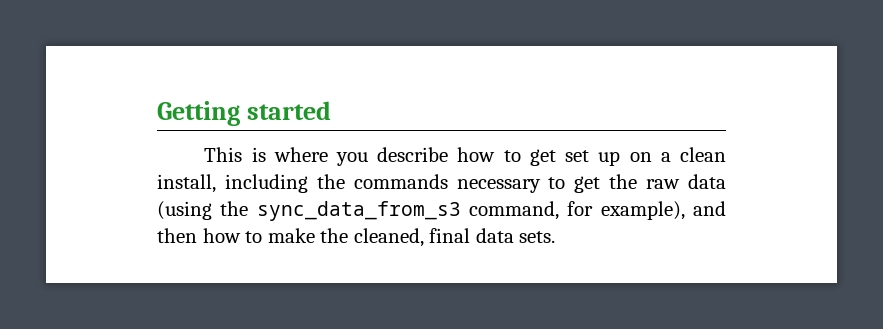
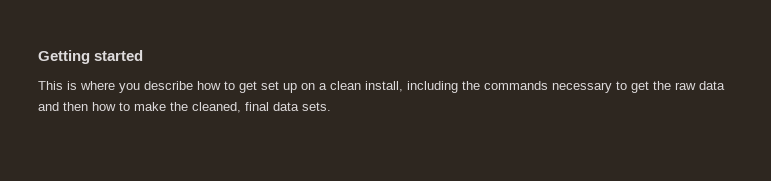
- This is where you describe how to get set up on a clean install, including the commands necessary to get the raw data (using the sync_data_from_s3 command, for example), and then how to make the cleaned, final data sets.
+ This is where you describe how to get set up on a clean install, including the commands necessary to get the raw data and then how to make the cleaned, final data sets.

